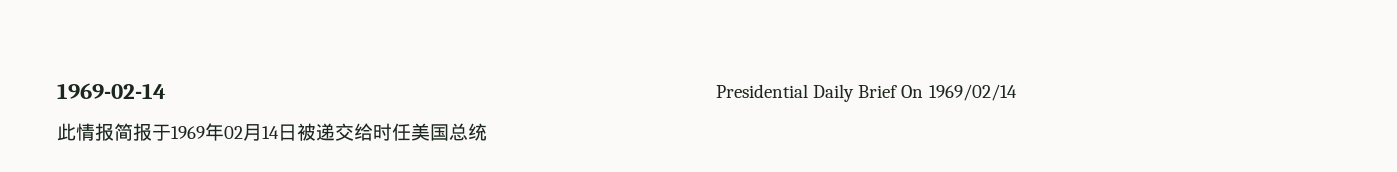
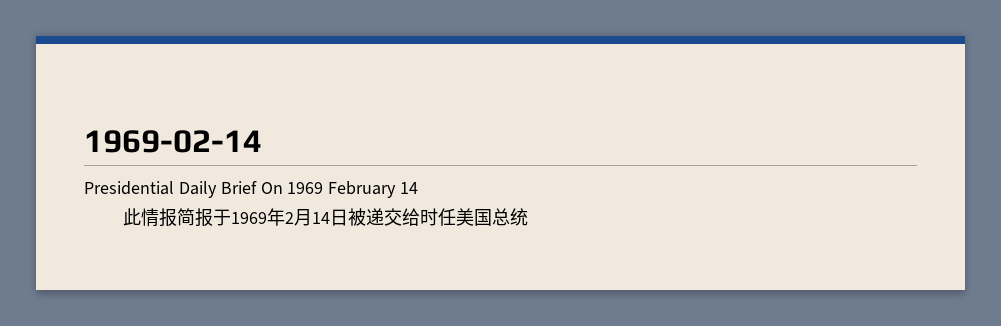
+ Presidential Daily Brief On 1969 February 14
- 此情报简报于1969年02月14日被递交给时任美国总统
+ 此情报简报于1969年2月14日被递交给时任美国总统
- Presidential Daily Brief On 1969/02/14

